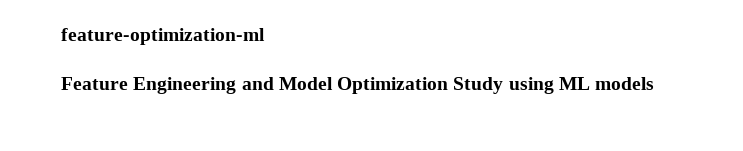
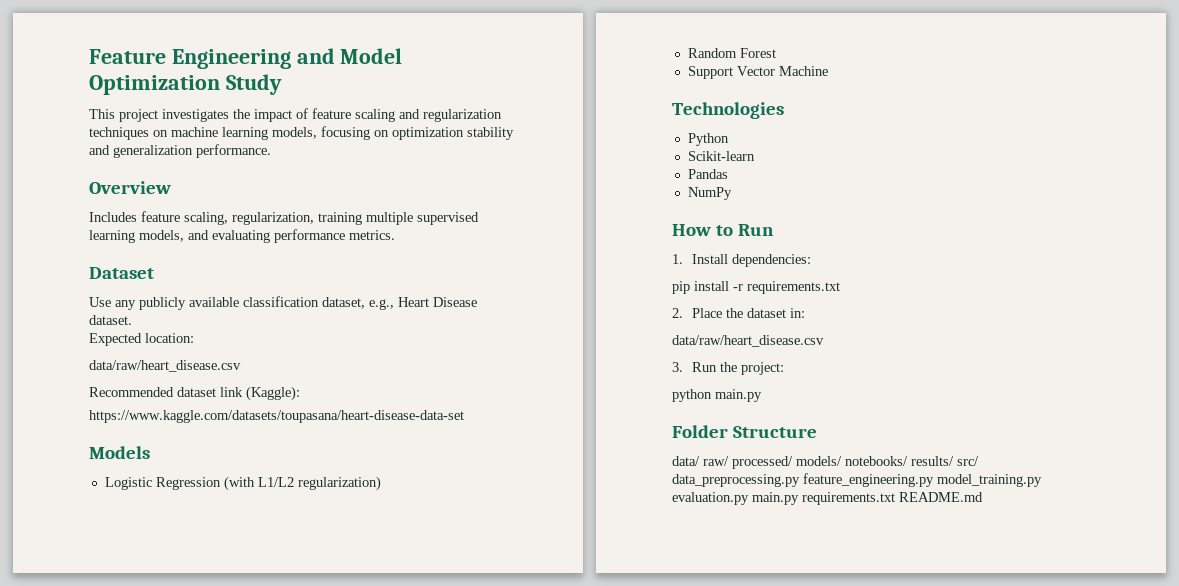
- feature-optimization-ml
- Feature Engineering and Model Optimization Study using ML models
+ Feature Engineering and Model Optimization Study
+ This project investigates the impact of feature scaling and regularization techniques on machine learning models, focusing on optimization stability and generalization performance.
+ Overview
+ Includes feature scaling, regularization, training multiple supervised learning models, and evaluating performance metrics.
+ Dataset
+ Use any publicly available classification dataset, e.g., Heart Disease dataset.
+ Expected location:
+ data/raw/heart_disease.csv
+ Recommended dataset link (Kaggle):
+ https://www.kaggle.com/datasets/toupasana/heart-disease-data-set
+ Models
+ Logistic Regression (with L1/L2 regularization)
+ Random Forest
+ Support Vector Machine
+ Technologies
+ Python
+ Scikit-learn
+ Pandas
+ NumPy
+ How to Run
+ 1. Install dependencies:
+ pip install -r requirements.txt
+ 2. Place the dataset in:
+ data/raw/heart_disease.csv
+ 3. Run the project:
+ python main.py
+ Folder Structure
+ data/ raw/ processed/ models/ notebooks/ results/ src/ data_preprocessing.py feature_engineering.py model_training.py evaluation.py main.py requirements.txt README.md

